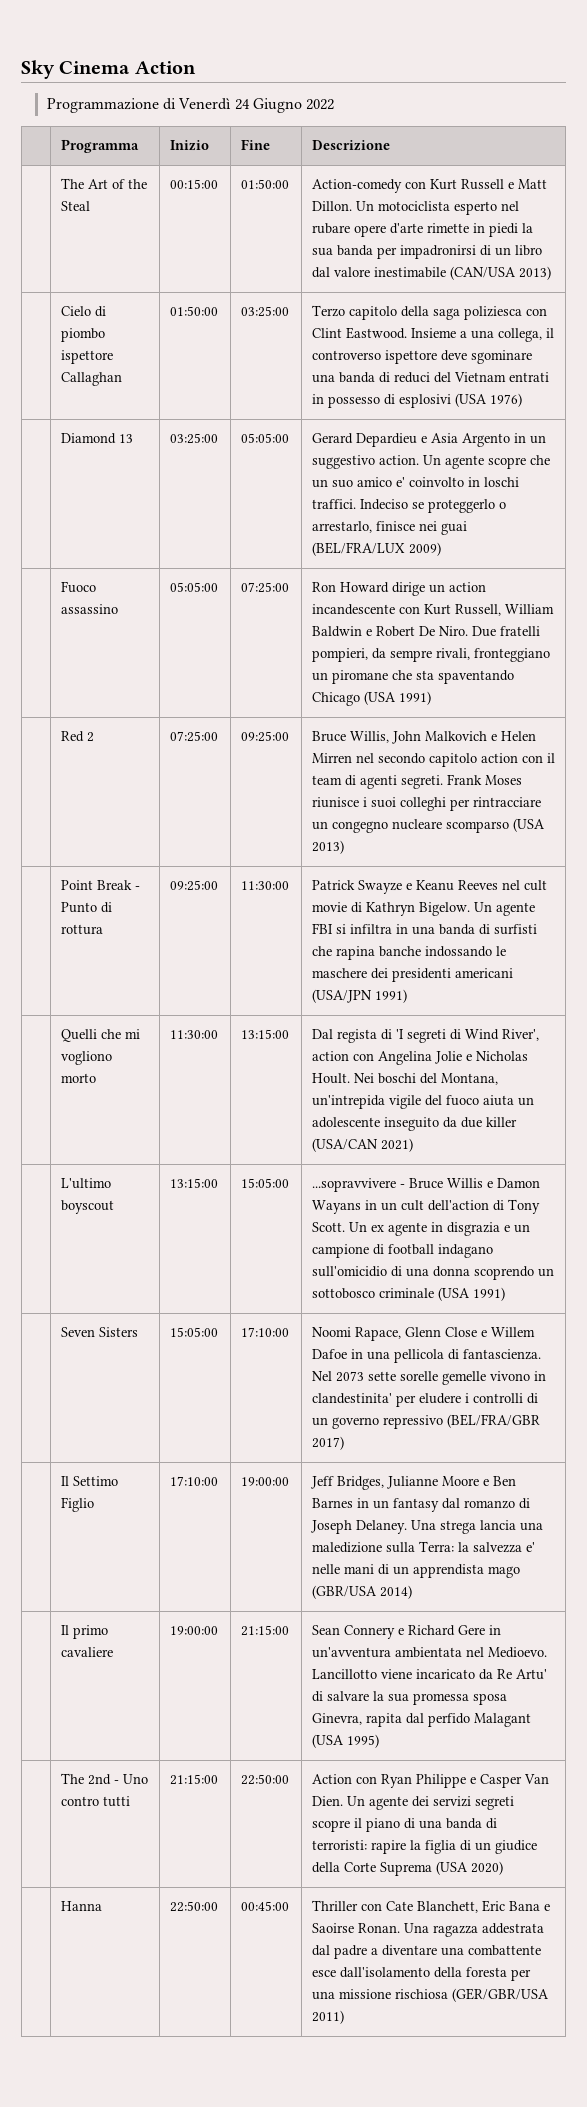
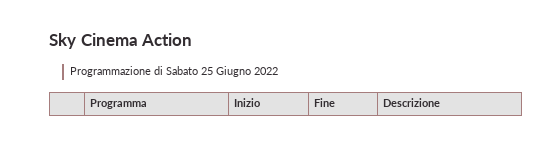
- Programmazione di Venerdì 24 Giugno 2022
+ Programmazione di Sabato 25 Giugno 2022
- | The Art of the Steal | 00:15:00 | 01:50:00 | Action-comedy con Kurt Russell e Matt Dillon. Un motociclista esperto nel rubare opere d'arte rimette in piedi la sua banda per impadronirsi di un libro dal valore inestimabile (CAN/USA 2013)
- | Cielo di piombo ispettore Callaghan | 01:50:00 | 03:25:00 | Terzo capitolo della saga poliziesca con Clint Eastwood. Insieme a una collega, il controverso ispettore deve sgominare una banda di reduci del Vietnam entrati in possesso di esplosivi (USA 1976)
- | Diamond 13 | 03:25:00 | 05:05:00 | Gerard Depardieu e Asia Argento in un suggestivo action. Un agente scopre che un suo amico e' coinvolto in loschi traffici. Indeciso se proteggerlo o arrestarlo, finisce nei guai (BEL/FRA/LUX 2009)
- | Fuoco assassino | 05:05:00 | 07:25:00 | Ron Howard dirige un action incandescente con Kurt Russell, William Baldwin e Robert De Niro. Due fratelli pompieri, da sempre rivali, fronteggiano un piromane che sta spaventando Chicago (USA 1991)
- | Red 2 | 07:25:00 | 09:25:00 | Bruce Willis, John Malkovich e Helen Mirren nel secondo capitolo action con il team di agenti segreti. Frank Moses riunisce i suoi colleghi per rintracciare un congegno nucleare scomparso (USA 2013)
- | Point Break - Punto di rottura | 09:25:00 | 11:30:00 | Patrick Swayze e Keanu Reeves nel cult movie di Kathryn Bigelow. Un agente FBI si infiltra in una banda di surfisti che rapina banche indossando le maschere dei presidenti americani (USA/JPN 1991)
- | Quelli che mi vogliono morto | 11:30:00 | 13:15:00 | Dal regista di 'I segreti di Wind River', action con Angelina Jolie e Nicholas Hoult. Nei boschi del Montana, un'intrepida vigile del fuoco aiuta un adolescente inseguito da due killer (USA/CAN 2021)
- | L'ultimo boyscout | 13:15:00 | 15:05:00 | ...sopravvivere - Bruce Willis e Damon Wayans in un cult dell'action di Tony Scott. Un ex agente in disgrazia e un campione di football indagano sull'omicidio di una donna scoprendo un sottobosco criminale (USA 1991)
- | Seven Sisters | 15:05:00 | 17:10:00 | Noomi Rapace, Glenn Close e Willem Dafoe in una pellicola di fantascienza. Nel 2073 sette sorelle gemelle vivono in clandestinita' per eludere i controlli di un governo repressivo (BEL/FRA/GBR 2017)
- | Il Settimo Figlio | 17:10:00 | 19:00:00 | Jeff Bridges, Julianne Moore e Ben Barnes in un fantasy dal romanzo di Joseph Delaney. Una strega lancia una maledizione sulla Terra: la salvezza e' nelle mani di un apprendista mago (GBR/USA 2014)
- | Il primo cavaliere | 19:00:00 | 21:15:00 | Sean Connery e Richard Gere in un'avventura ambientata nel Medioevo. Lancillotto viene incaricato da Re Artu' di salvare la sua promessa sposa Ginevra, rapita dal perfido Malagant (USA 1995)
- | The 2nd - Uno contro tutti | 21:15:00 | 22:50:00 | Action con Ryan Philippe e Casper Van Dien. Un agente dei servizi segreti scopre il piano di una banda di terroristi: rapire la figlia di un giudice della Corte Suprema (USA 2020)
- | Hanna | 22:50:00 | 00:45:00 | Thriller con Cate Blanchett, Eric Bana e Saoirse Ronan. Una ragazza addestrata dal padre a diventare una combattente esce dall'isolamento della foresta per una missione rischiosa (GER/GBR/USA 2011)

